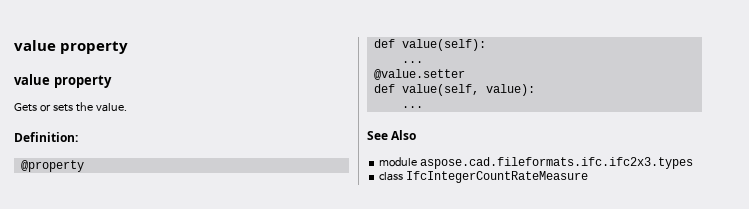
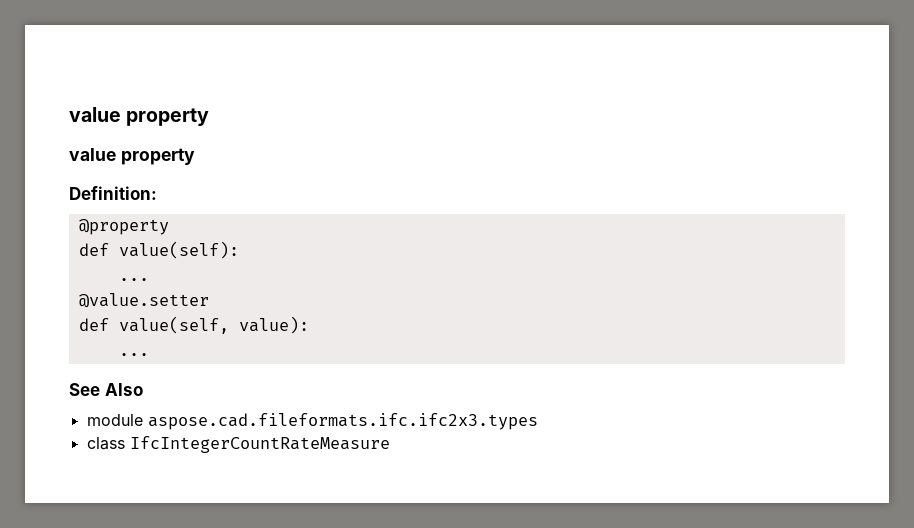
- Gets or sets the value.

